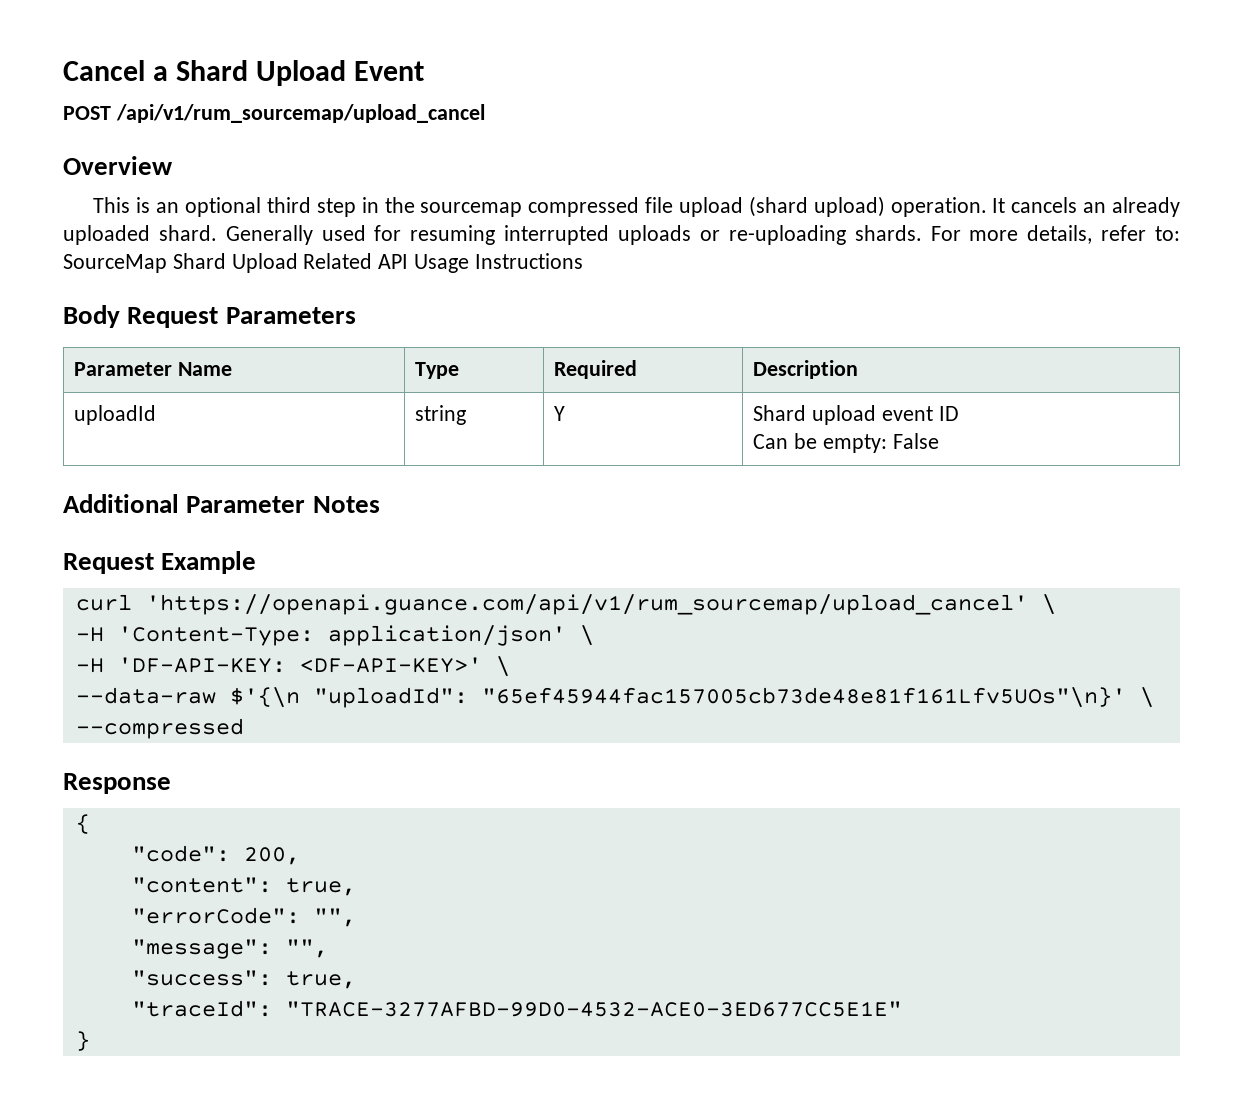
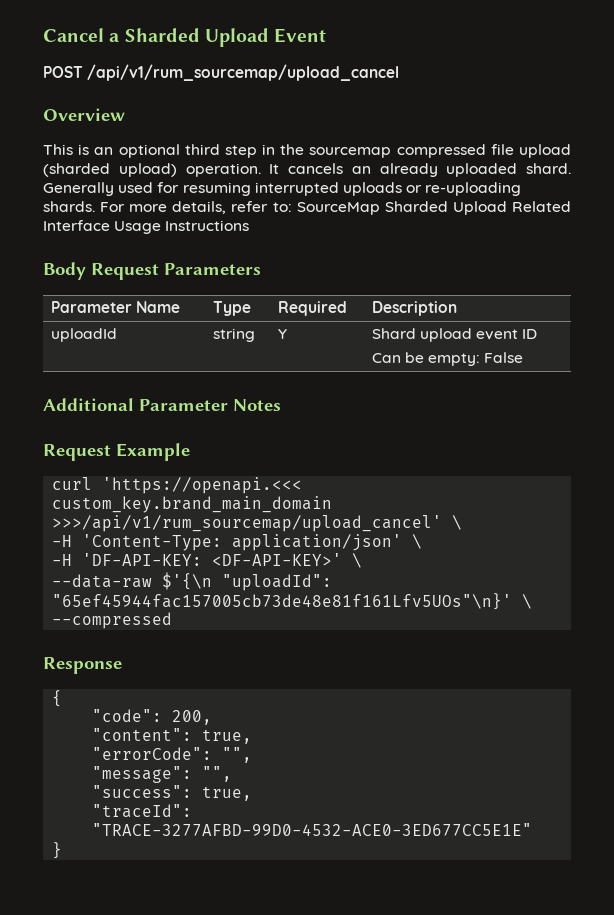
- Cancel a Shard Upload Event
+ Cancel a Sharded Upload Event
- This is an optional third step in the sourcemap compressed file upload (shard upload) operation.
+ This is an optional third step in the sourcemap compressed file upload (sharded upload) operation.
- For more details, refer to: SourceMap Shard Upload Related API Usage Instructions
+ For more details, refer to: SourceMap Sharded Upload Related Interface Usage Instructions
- curl 'https://openapi.guance.com/api/v1/rum_sourcemap/upload_cancel' \
+ curl 'https://openapi.<<< custom_key.brand_main_domain >>>/api/v1/rum_sourcemap/upload_cancel' \

